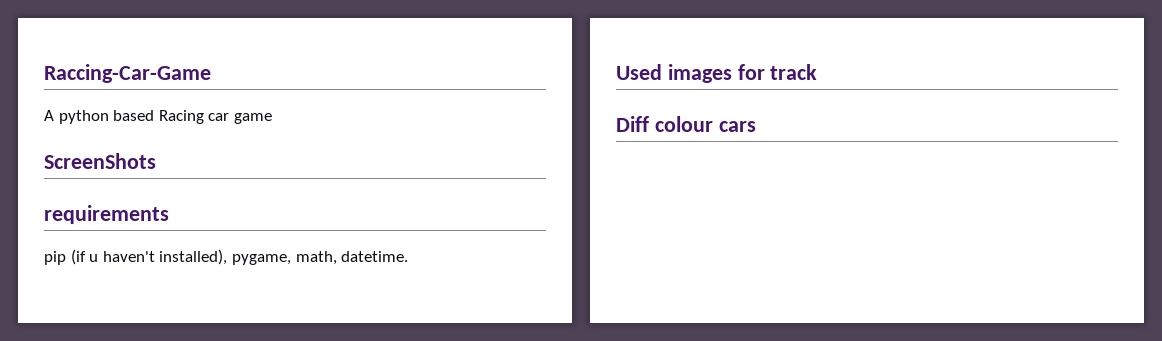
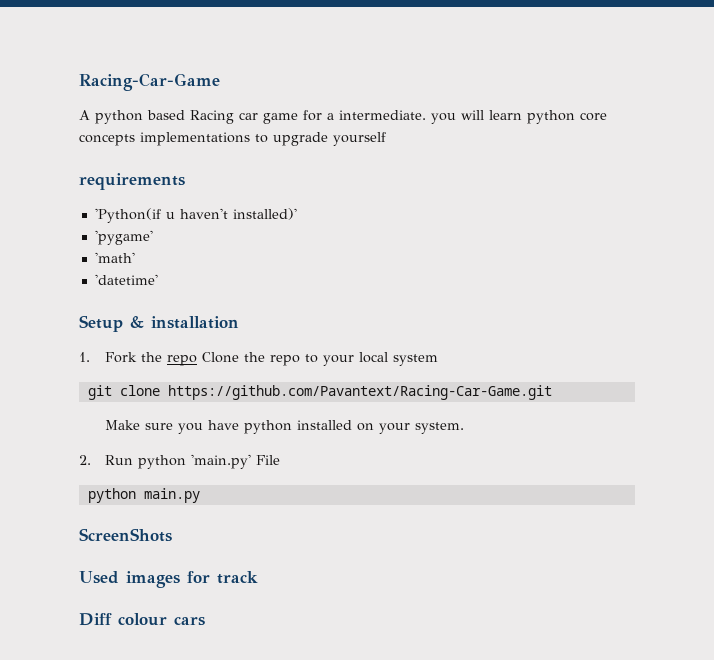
- Raccing-Car-Game
+ Racing-Car-Game
- A python based Racing car game
+ A python based Racing car game for a intermediate. you will learn python core concepts implementations to upgrade yourself
+ requirements
+ 'Python(if u haven't installed)'
+ 'pygame'
+ 'math'
+ 'datetime'
+ Setup & installation
+ 1. Fork the repo Clone the repo to your local system
+ git clone https://github.com/Pavantext/Racing-Car-Game.git
+ Make sure you have python installed on your system.
+ 2. Run python 'main.py' File
+ python main.py
  ScreenShots
- requirements
- pip (if u haven't installed), pygame, math, datetime.

